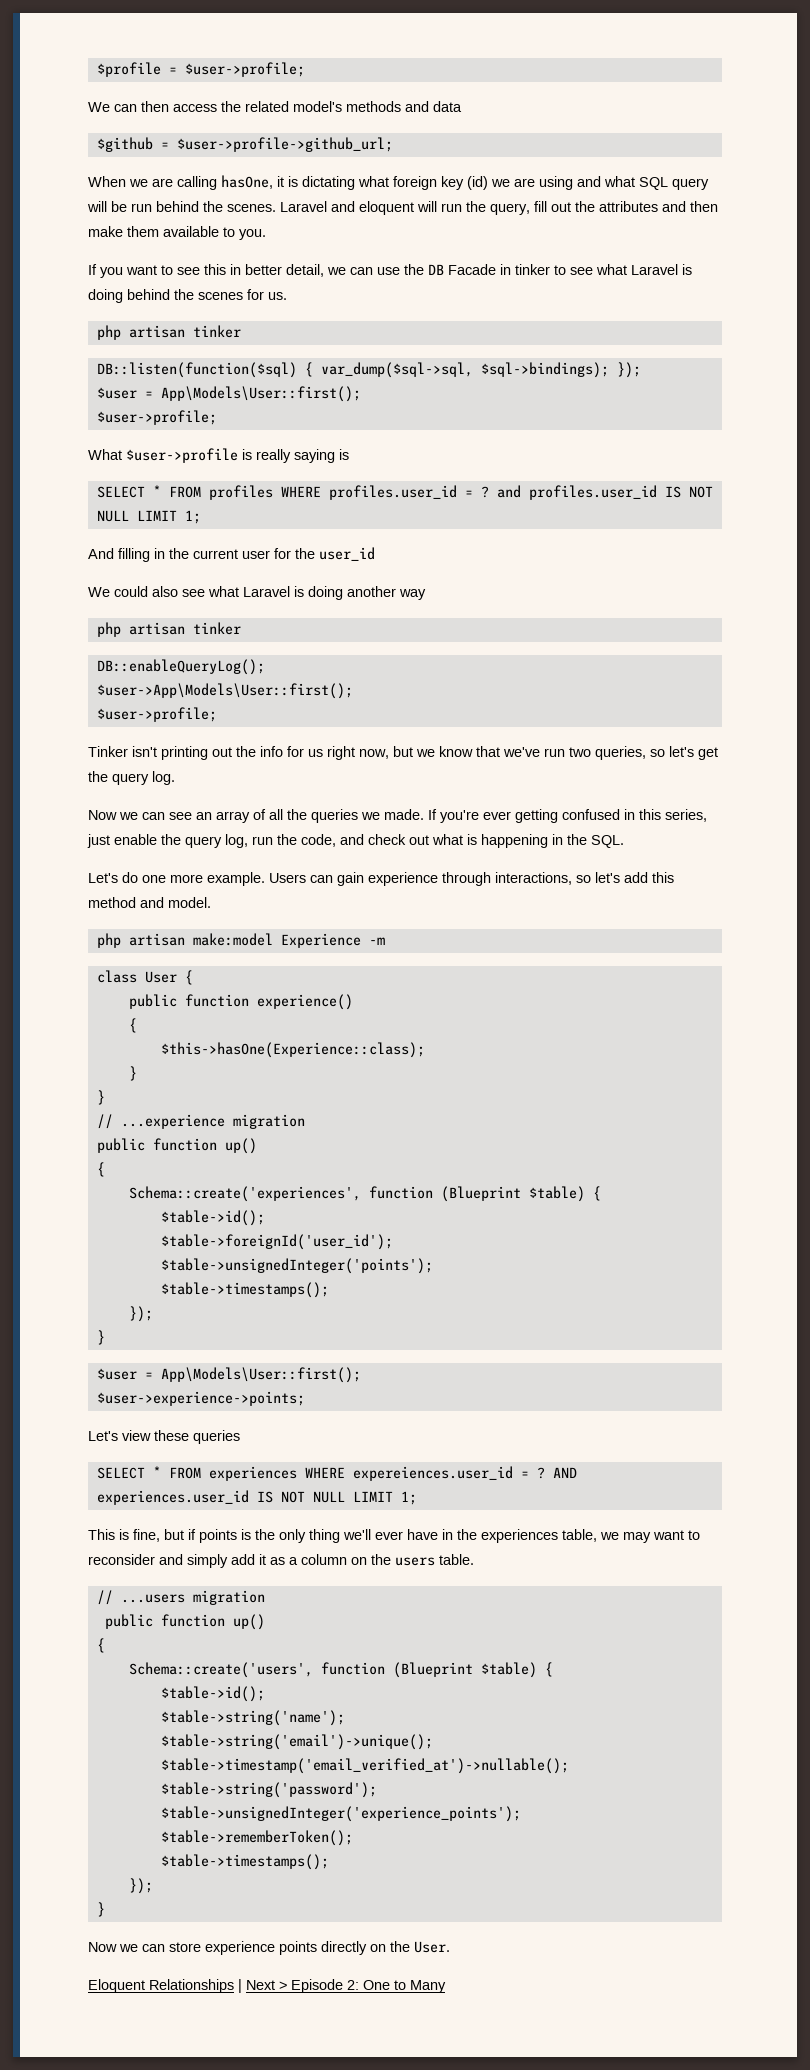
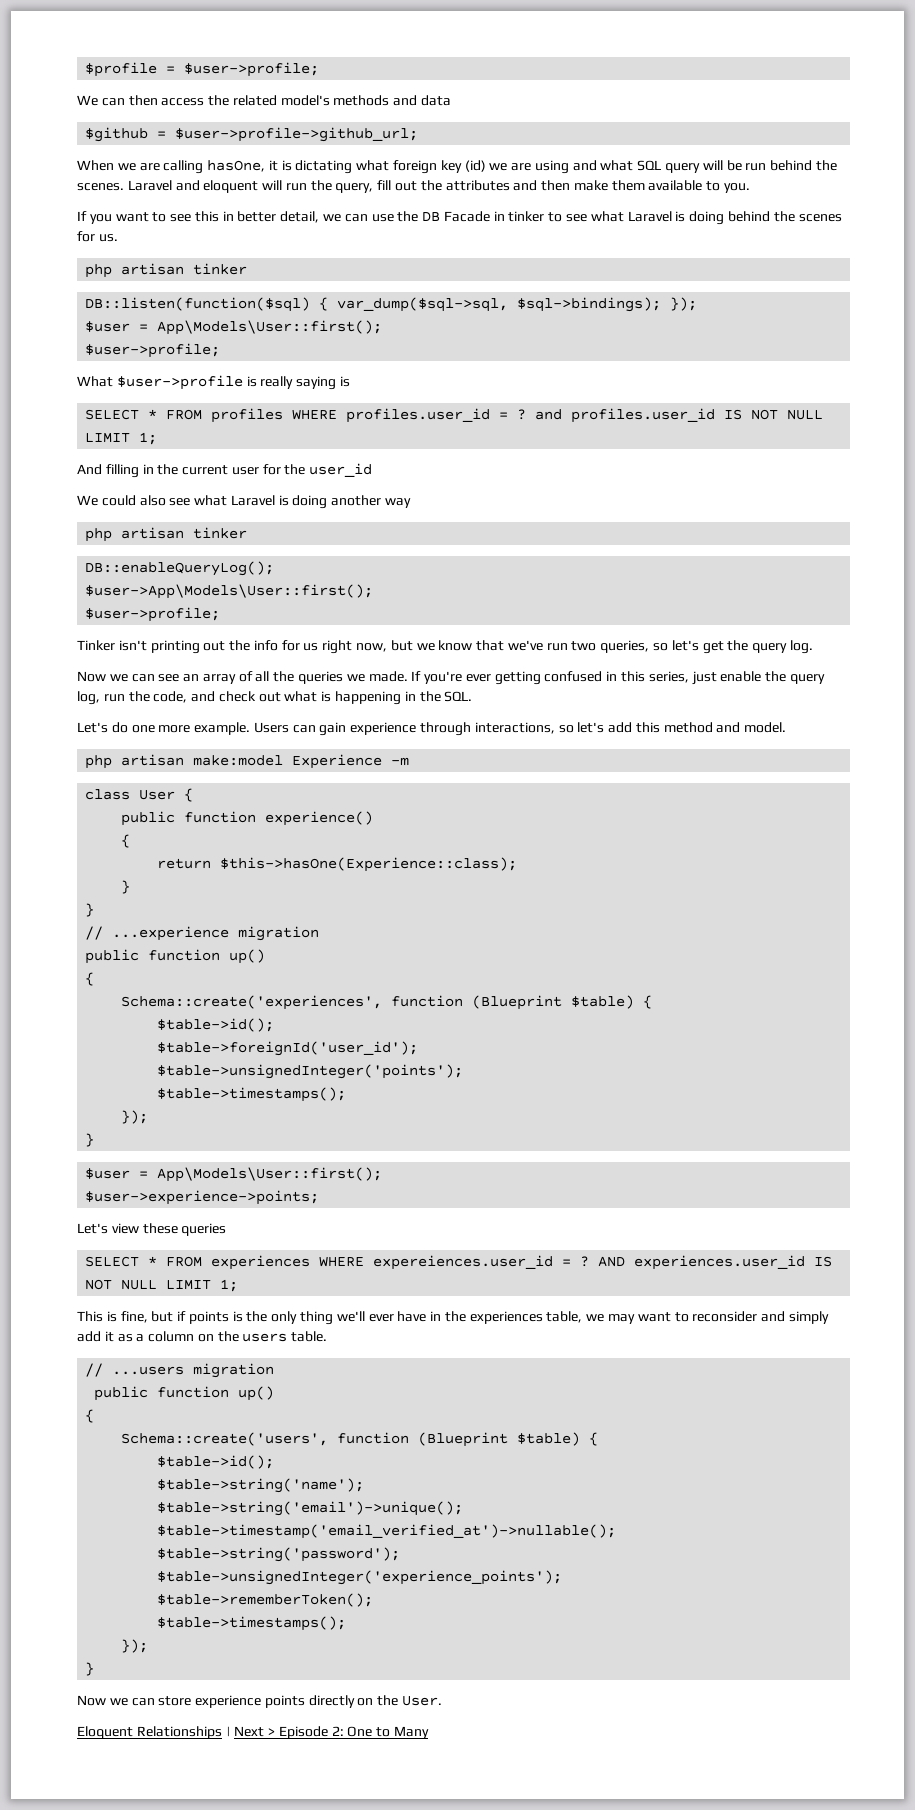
- $this->hasOne(Experience::class);
+ return $this->hasOne(Experience::class);

